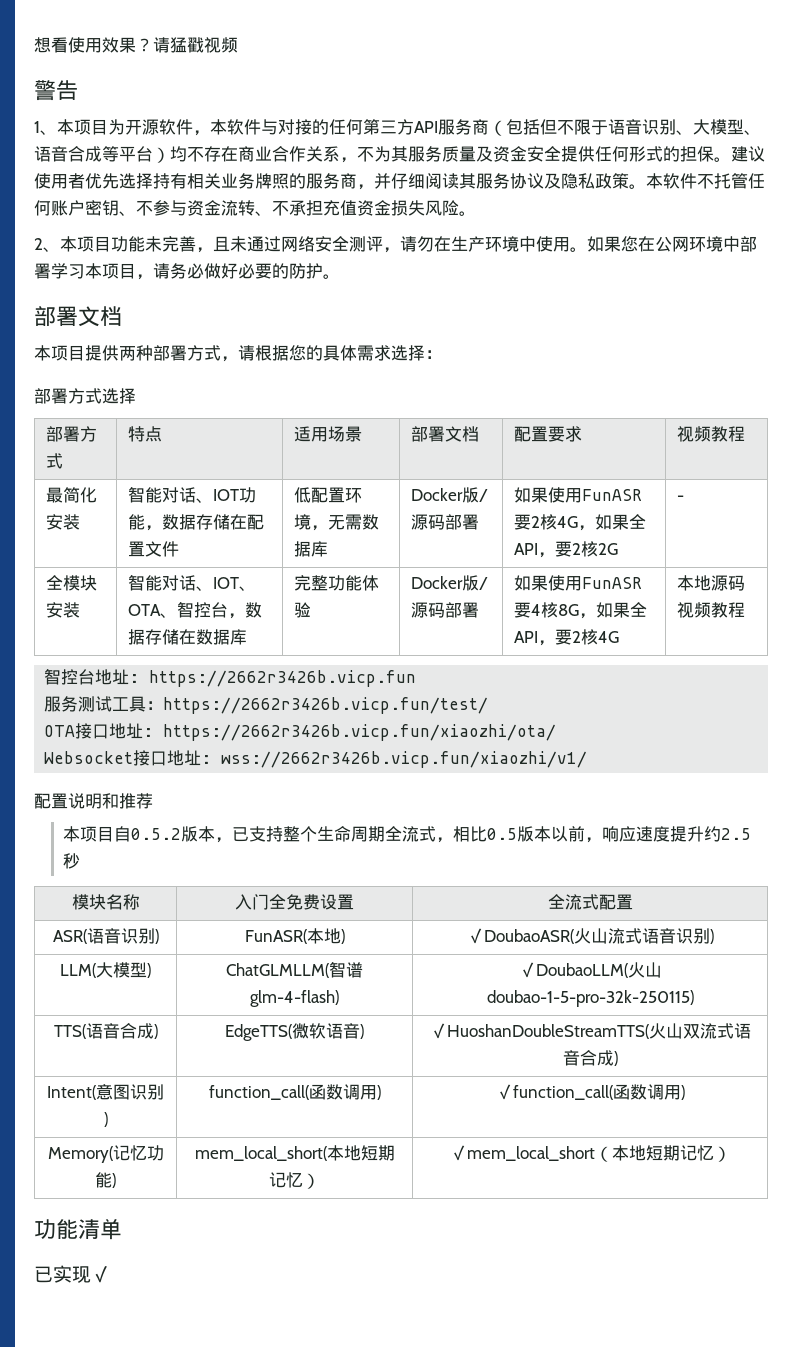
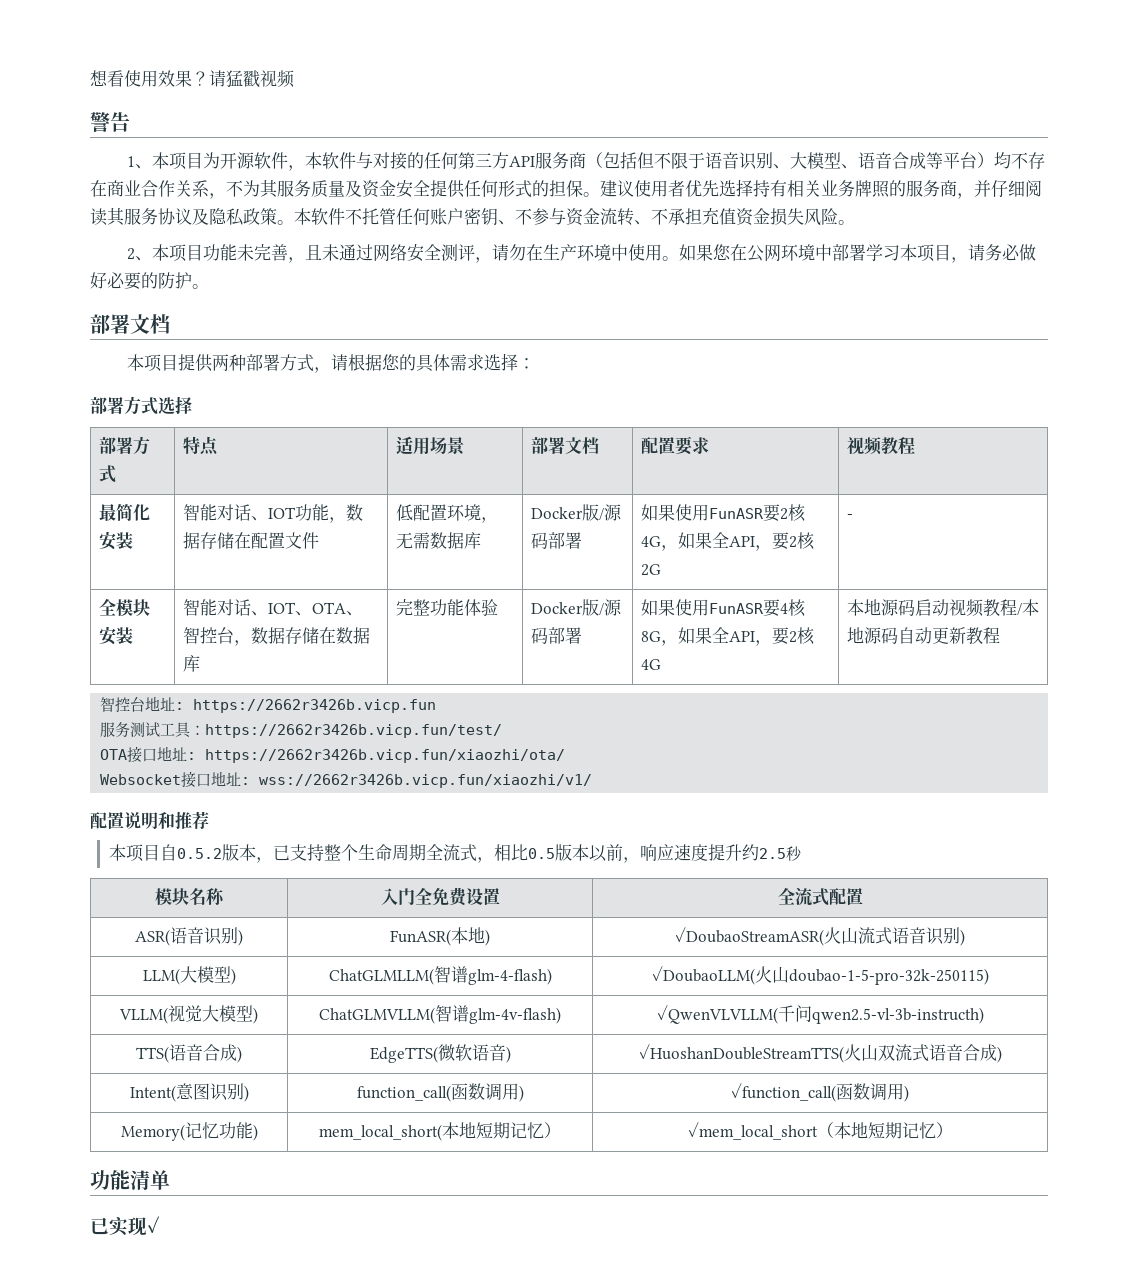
- 本地源码视频教程
+ 本地源码启动视频教程/本地源码自动更新教程
- ASR(语音识别) | FunASR(本地) | ✓DoubaoASR(火山流式语音识别)
+ ASR(语音识别) | FunASR(本地) | ✓DoubaoStreamASR(火山流式语音识别)
+ VLLM(视觉大模型) | ChatGLMVLLM(智谱glm-4v-flash) | ✓QwenVLVLLM(千问qwen2.5-vl-3b-instructh)

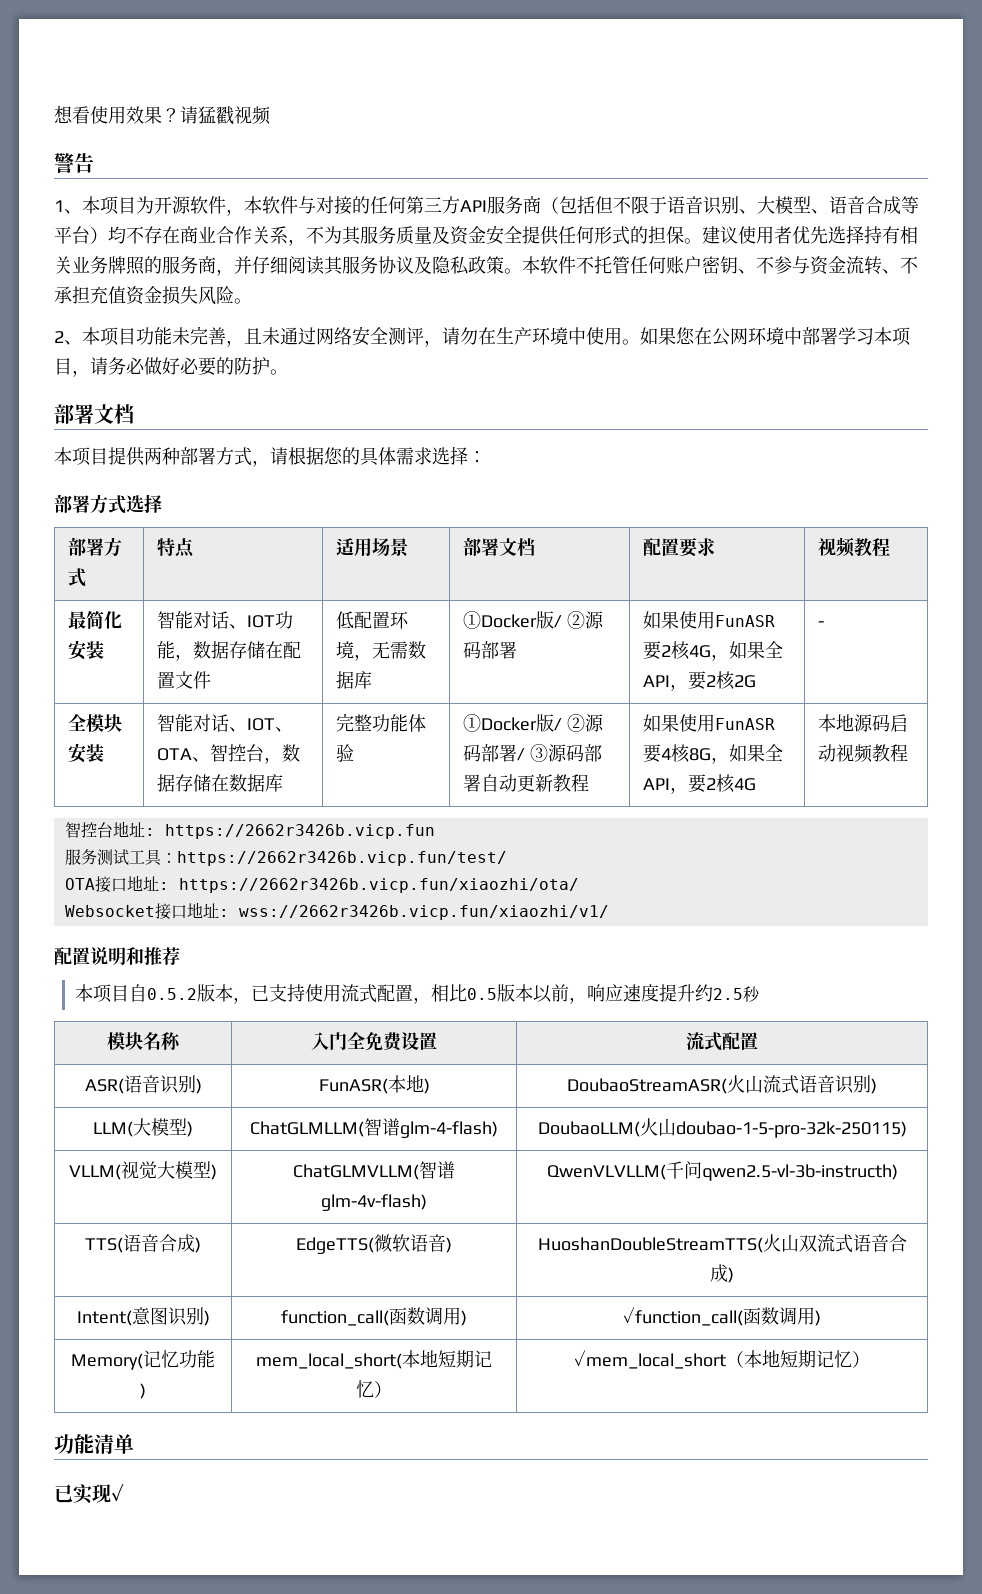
- 最简化安装 | 智能对话、IOT功能，数据存储在配置文件 | 低配置环境，无需数据库 | Docker版/源码部署 | 如果使用FunASR要2核4G，如果全API，要2核2G | -
+ 最简化安装 | 智能对话、IOT功能，数据存储在配置文件 | 低配置环境，无需数据库 | ①Docker版/ ②源码部署 | 如果使用FunASR要2核4G，如果全API，要2核2G | -
- 完整功能体验 | Docker版/源码部署
+ 完整功能体验 | ①Docker版/ ②源码部署/ ③源码部署自动更新教程
- 本地源码启动视频教程/本地源码自动更新教程
+ 本地源码启动视频教程
- 本项目自0.5.2版本，已支持整个生命周期全流式，相比0.5版本以前，响应速度提升约2.5秒
+ 本项目自0.5.2版本，已支持使用流式配置，相比0.5版本以前，响应速度提升约2.5秒
- 模块名称 | 入门全免费设置 | 全流式配置
+ 模块名称 | 入门全免费设置 | 流式配置
- ASR(语音识别) | FunASR(本地) | ✓DoubaoStreamASR(火山流式语音识别)
+ ASR(语音识别) | FunASR(本地) | DoubaoStreamASR(火山流式语音识别)
- LLM(大模型) | ChatGLMLLM(智谱glm-4-flash) | ✓DoubaoLLM(火山doubao-1-5-pro-32k-250115)
+ LLM(大模型) | ChatGLMLLM(智谱glm-4-flash) | DoubaoLLM(火山doubao-1-5-pro-32k-250115)
- VLLM(视觉大模型) | ChatGLMVLLM(智谱glm-4v-flash) | ✓QwenVLVLLM(千问qwen2.5-vl-3b-instructh)
+ VLLM(视觉大模型) | ChatGLMVLLM(智谱glm-4v-flash) | QwenVLVLLM(千问qwen2.5-vl-3b-instructh)
- TTS(语音合成) | EdgeTTS(微软语音) | ✓HuoshanDoubleStreamTTS(火山双流式语音合成)
+ TTS(语音合成) | EdgeTTS(微软语音) | HuoshanDoubleStreamTTS(火山双流式语音合成)

